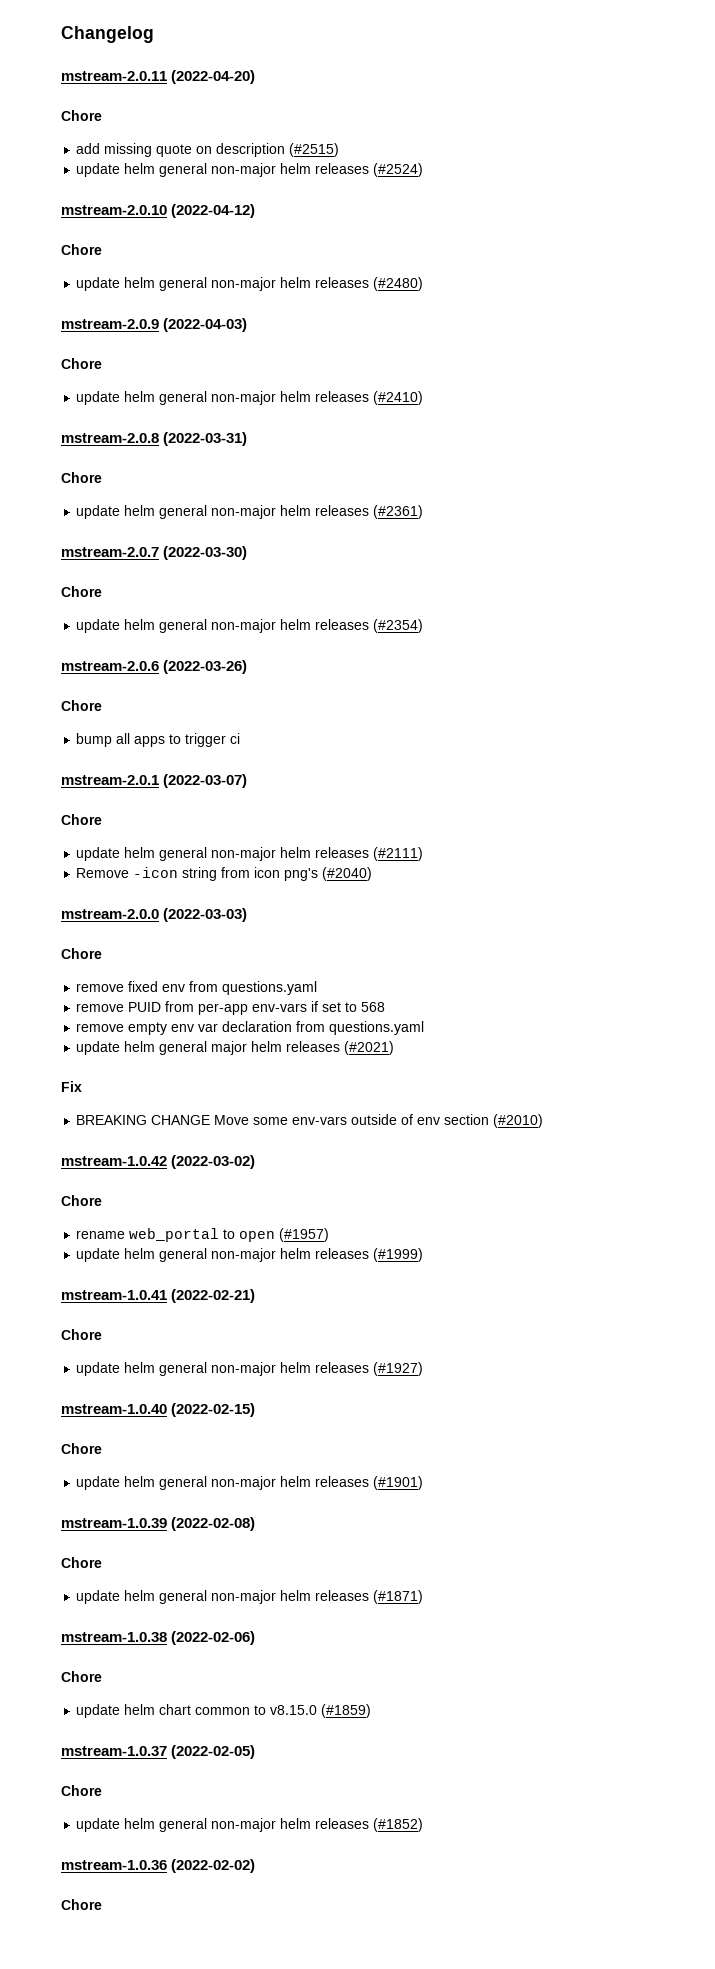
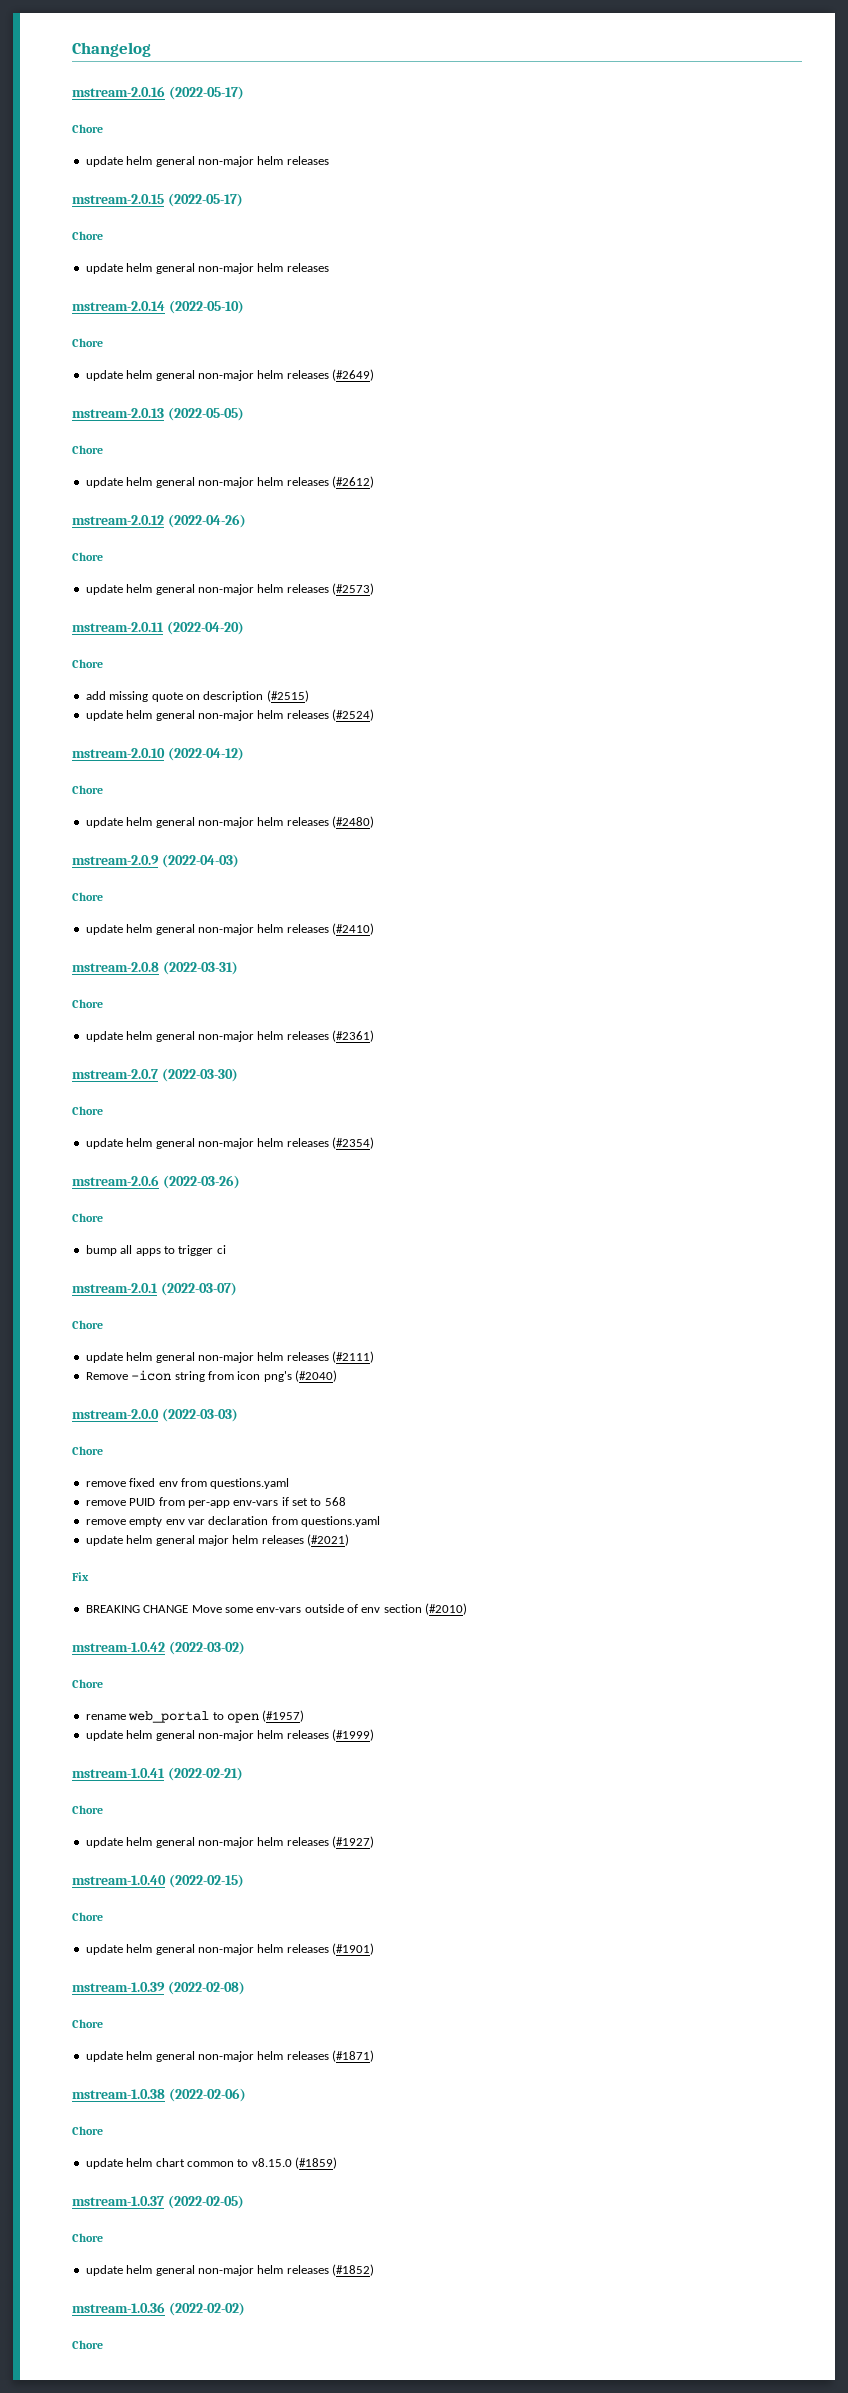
+ mstream-2.0.16 (2022-05-17)
+ Chore
+ update helm general non-major helm releases
+ mstream-2.0.15 (2022-05-17)
+ Chore
+ update helm general non-major helm releases
+ mstream-2.0.14 (2022-05-10)
+ Chore
+ update helm general non-major helm releases (#2649)
+ mstream-2.0.13 (2022-05-05)
+ Chore
+ update helm general non-major helm releases (#2612)
+ mstream-2.0.12 (2022-04-26)
+ Chore
+ update helm general non-major helm releases (#2573)

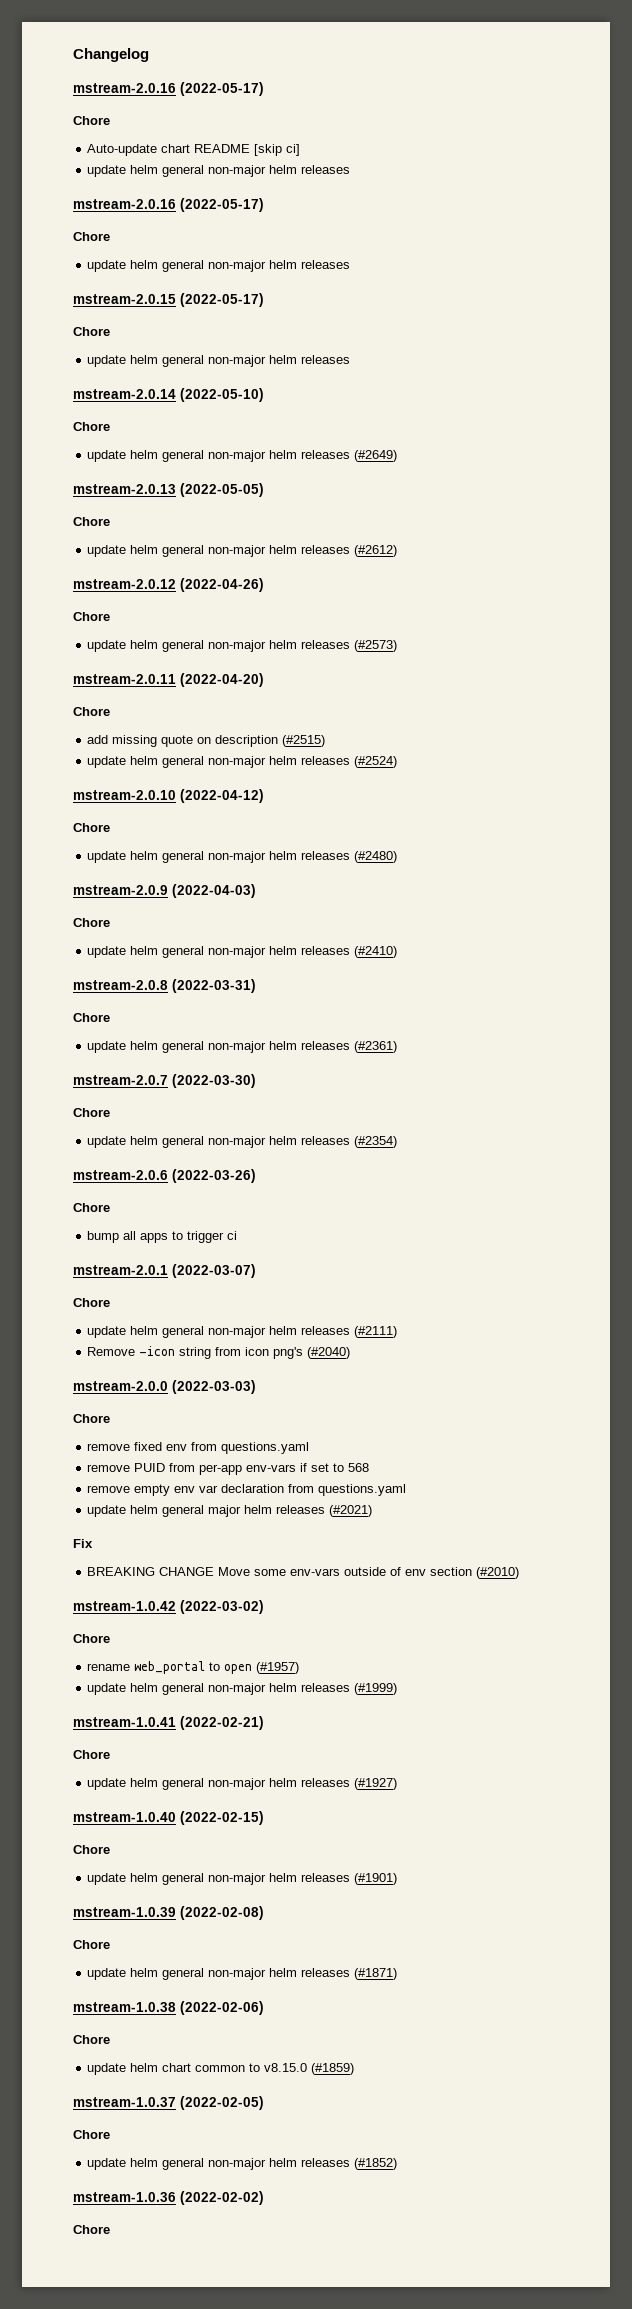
+ Auto-update chart README [skip ci]
+ update helm general non-major helm releases
+ mstream-2.0.16 (2022-05-17)
+ Chore

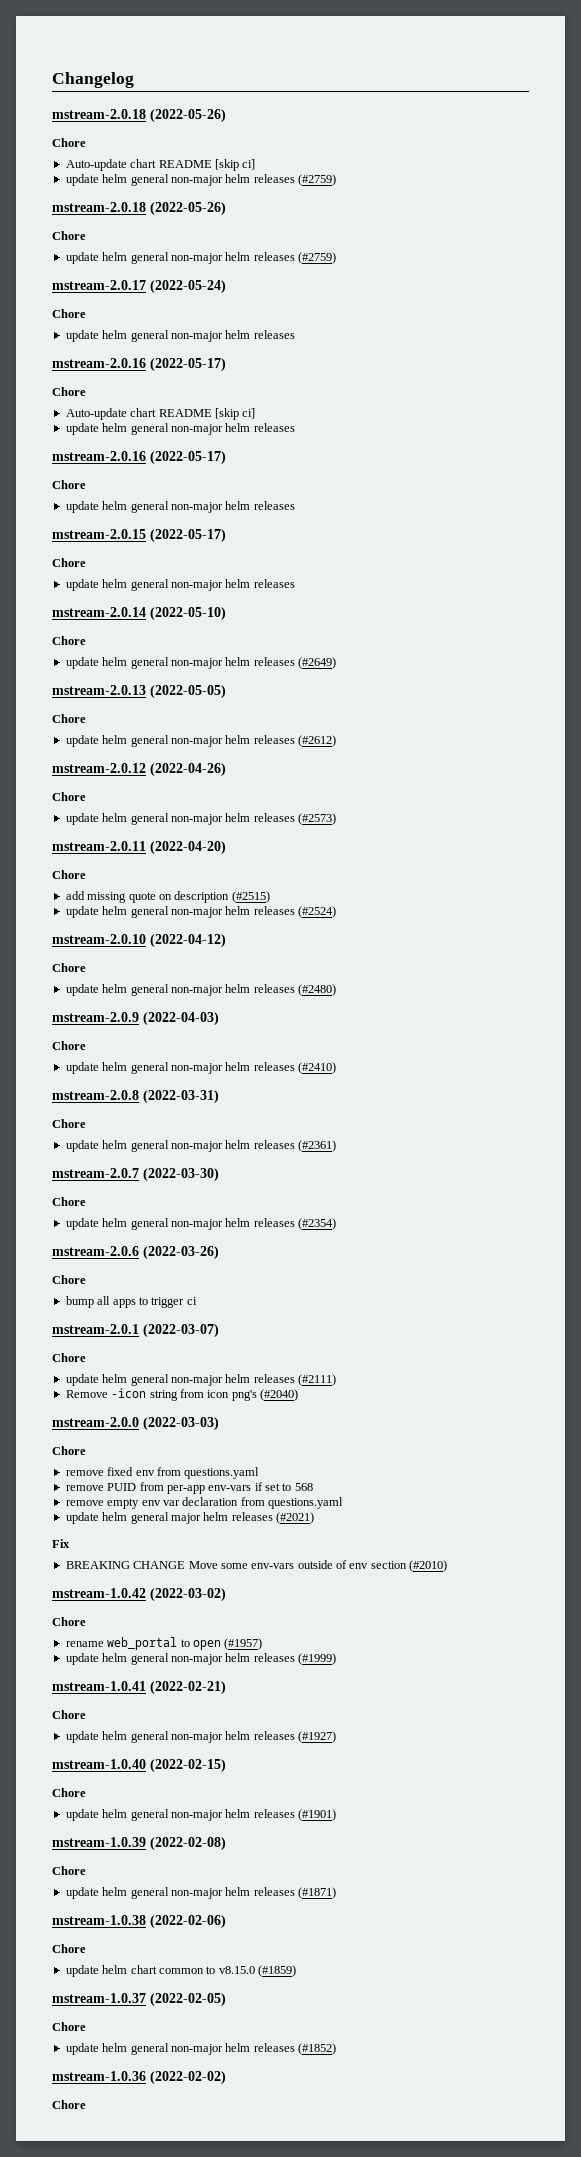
  Changelog
+ mstream-2.0.18 (2022-05-26)
+ Chore
+ Auto-update chart README [skip ci]
+ update helm general non-major helm releases (#2759)
+ mstream-2.0.18 (2022-05-26)
+ Chore
+ update helm general non-major helm releases (#2759)
+ mstream-2.0.17 (2022-05-24)
+ Chore
+ update helm general non-major helm releases

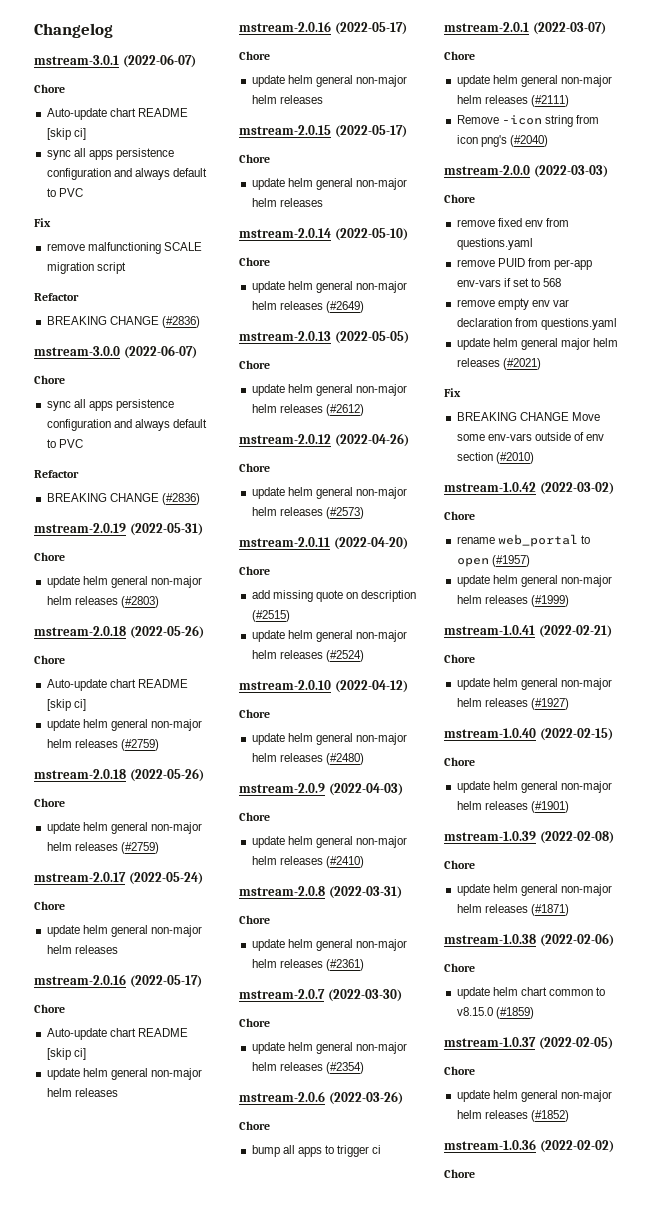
+ mstream-3.0.1 (2022-06-07)
+ Chore
+ Auto-update chart README [skip ci]
+ sync all apps persistence configuration and always default to PVC
+ Fix
+ remove malfunctioning SCALE migration script
+ Refactor
+ BREAKING CHANGE (#2836)
+ mstream-3.0.0 (2022-06-07)
+ Chore
+ sync all apps persistence configuration and always default to PVC
+ Refactor
+ BREAKING CHANGE (#2836)
+ mstream-2.0.19 (2022-05-31)
+ Chore
+ update helm general non-major helm releases (#2803)

